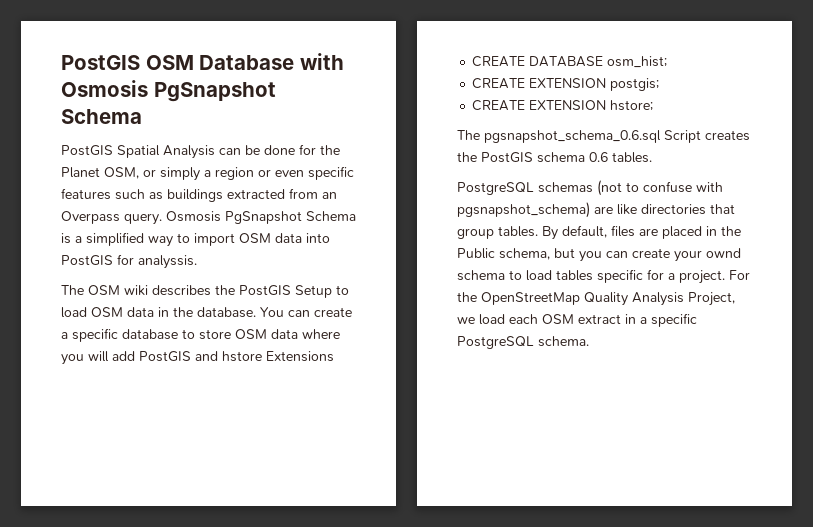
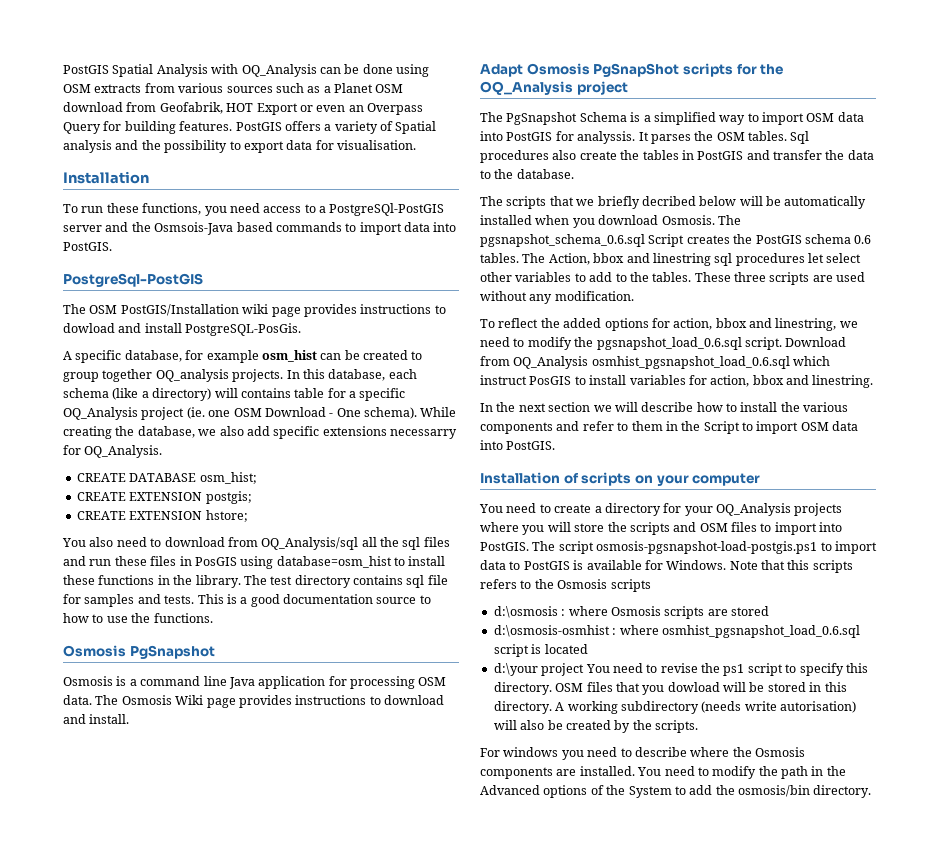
- PostGIS OSM Database with Osmosis PgSnapshot Schema
- PostGIS Spatial Analysis can be done for the Planet OSM, or simply a region or even specific features such as buildings extracted from an Overpass query. Osmosis PgSnapshot Schema is a simplified way to import OSM data into PostGIS for analyssis.
- The OSM wiki describes the PostGIS Setup to load OSM data in the database. You can create a specific database to store OSM data where you will add PostGIS and hstore Extensions
+ PostGIS Spatial Analysis with OQ_Analysis can be done using OSM extracts from various sources such as a Planet OSM download from Geofabrik, HOT Export or even an Overpass Query for building features. PostGIS offers a variety of Spatial analysis and the possibility to export data for visualisation.
+ Installation
+ To run these functions, you need access to a PostgreSQl-PostGIS server and the Osmsois-Java based commands to import data into PostGIS.
+ PostgreSql-PostGIS
+ The OSM PostGIS/Installation wiki page provides instructions to dowload and install PostgreSQL-PosGis.
+ A specific database, for example osm_hist can be created to group together OQ_analysis projects. In this database, each schema (like a directory) will contains table for a specific OQ_Analysis project (ie. one OSM Download - One schema). While creating the database, we also add specific extensions necessarry for OQ_Analysis.
  CREATE DATABASE osm_hist;
  CREATE EXTENSION postgis;
  CREATE EXTENSION hstore;
- The pgsnapshot_schema_0.6.sql Script creates the PostGIS schema 0.6 tables.
- PostgreSQL schemas (not to confuse with pgsnapshot_schema) are like directories that group tables. By default, files are placed in the Public schema, but you can create your ownd schema to load tables specific for a project. For the OpenStreetMap Quality Analysis Project, we load each OSM extract in a specific PostgreSQL schema.
+ You also need to download from OQ_Analysis/sql all the sql files and run these files in PosGIS using database=osm_hist to install these functions in the library. The test directory contains sql file for samples and tests. This is a good documentation source to how to use the functions.
+ Osmosis PgSnapshot
+ Osmosis is a command line Java application for processing OSM data. The Osmosis Wiki page provides instructions to download and install.
+ Adapt Osmosis PgSnapShot scripts for the OQ_Analysis project
+ The PgSnapshot Schema is a simplified way to import OSM data into PostGIS for analyssis. It parses the OSM tables. Sql procedures also create the tables in PostGIS and transfer the data to the database.
+ The scripts that we briefly decribed below will be automatically installed when you download Osmosis. The pgsnapshot_schema_0.6.sql Script creates the PostGIS schema 0.6 tables. The Action, bbox and linestring sql procedures let select other variables to add to the tables. These three scripts are used without any modification.
+ To reflect the added options for action, bbox and linestring, we need to modify the pgsnapshot_load_0.6.sql script. Download from OQ_Analysis osmhist_pgsnapshot_load_0.6.sql which instruct PosGIS to install variables for action, bbox and linestring.
+ In the next section we will describe how to install the various components and refer to them in the Script to import OSM data into PostGIS.
+ Installation of scripts on your computer
+ You need to create a directory for your OQ_Analysis projects where you will store the scripts and OSM files to import into PostGIS. The script osmosis-pgsnapshot-load-postgis.ps1 to import data to PostGIS is available for Windows. Note that this scripts refers to the Osmosis scripts
+ d:\osmosis : where Osmosis scripts are stored
+ d:\osmosis-osmhist : where osmhist_pgsnapshot_load_0.6.sql script is located
+ d:\your project You need to revise the ps1 script to specify this directory. OSM files that you dowload will be stored in this directory. A working subdirectory (needs write autorisation) will also be created by the scripts.
+ For windows you need to describe where the Osmosis components are installed. You need to modify the path in the Advanced options of the System to add the osmosis/bin directory.

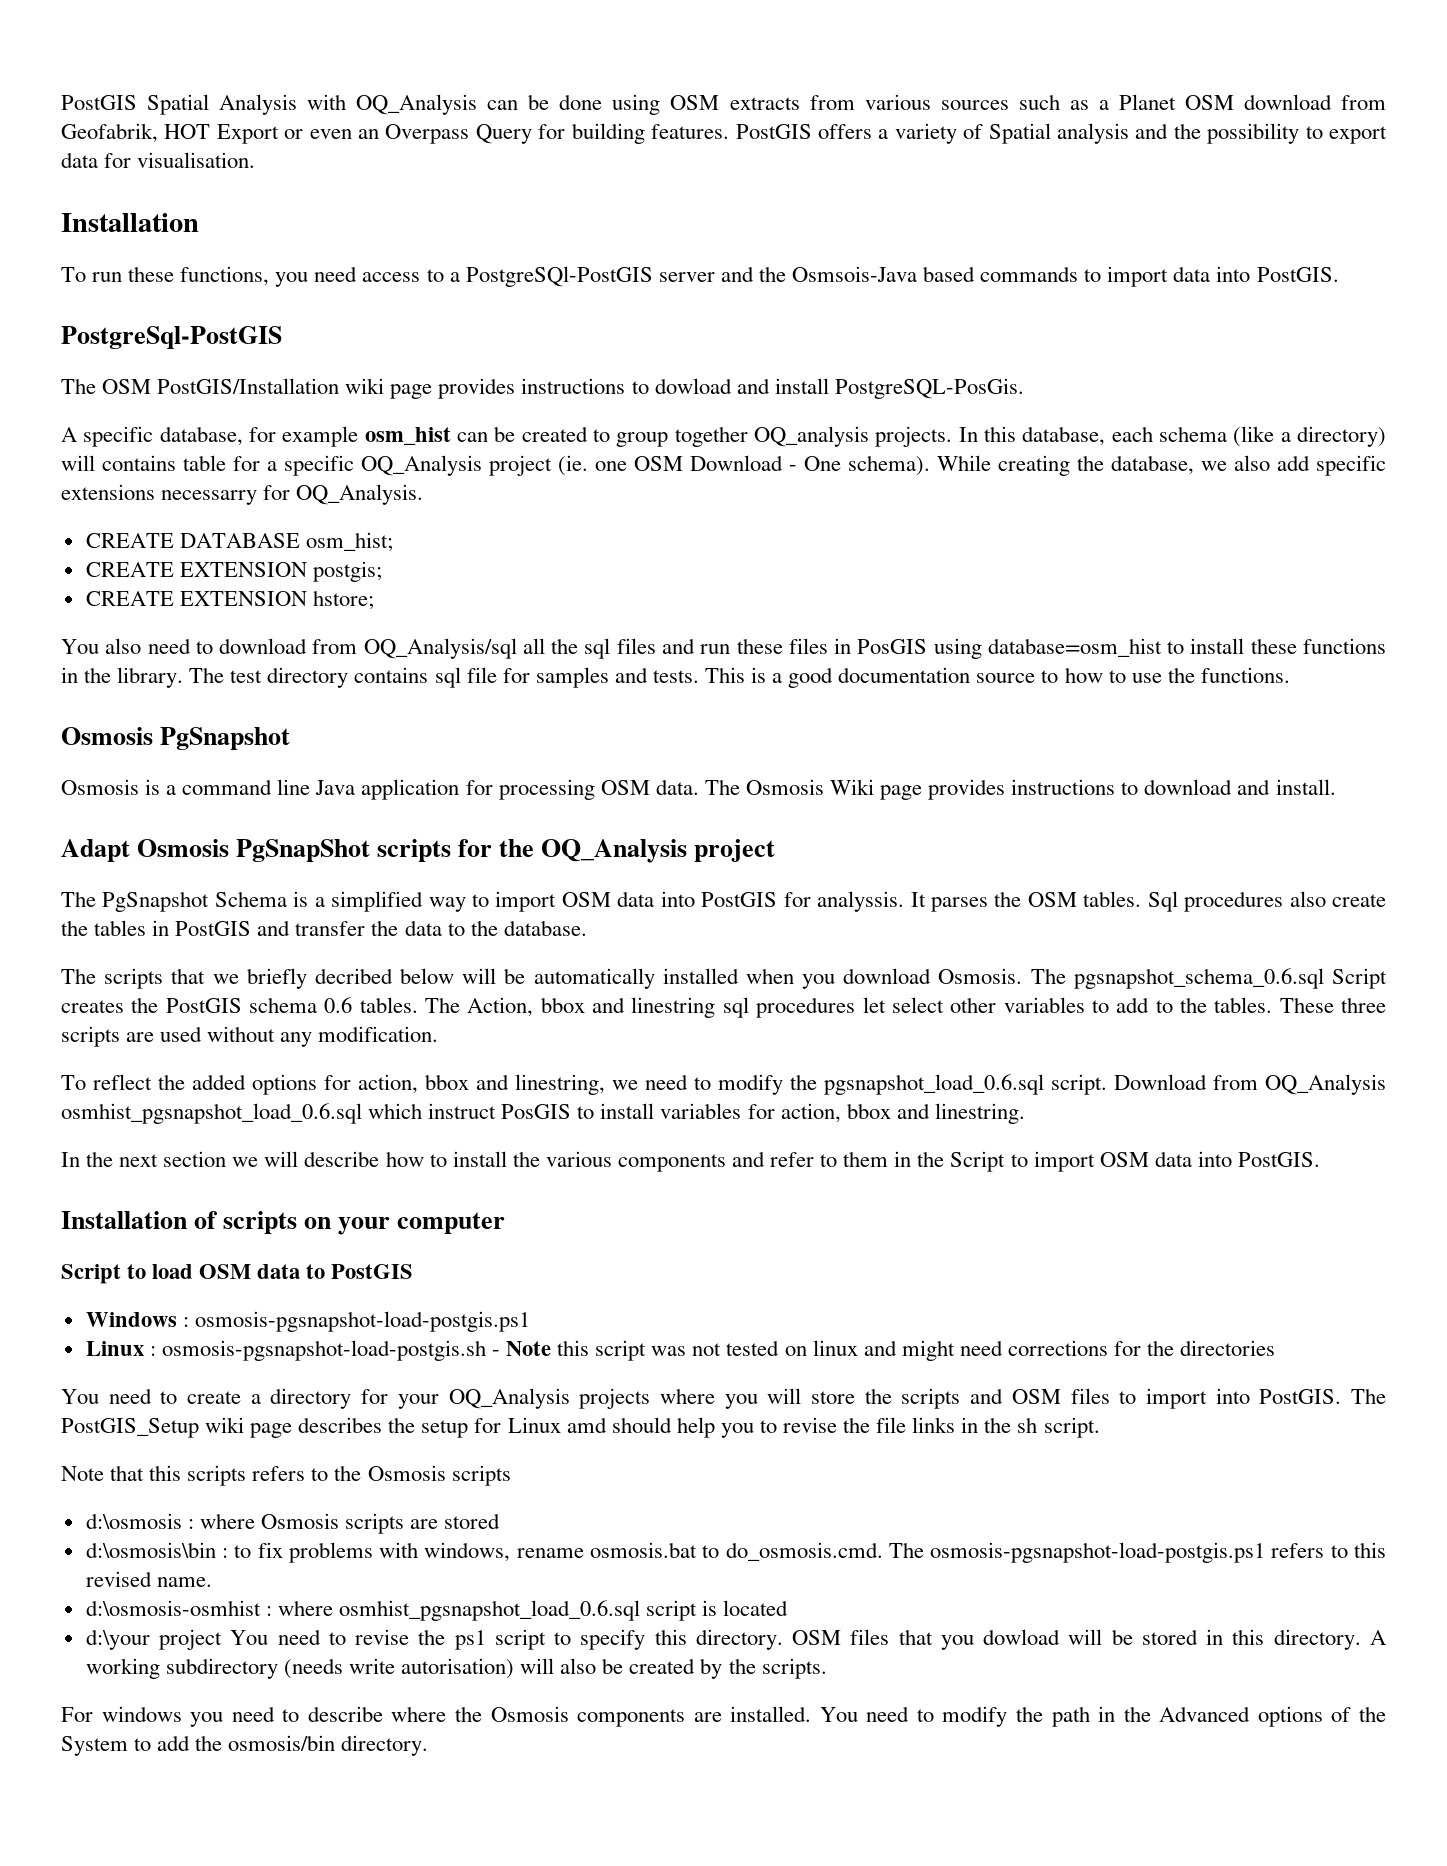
+ Script to load OSM data to PostGIS
+ Windows : osmosis-pgsnapshot-load-postgis.ps1
+ Linux : osmosis-pgsnapshot-load-postgis.sh - Note this script was not tested on linux and might need corrections for the directories
- The script osmosis-pgsnapshot-load-postgis.ps1 to import data to PostGIS is available for Windows. Note that this scripts refers to the Osmosis scripts
+ The PostGIS_Setup wiki page describes the setup for Linux amd should help you to revise the file links in the sh script.
+ Note that this scripts refers to the Osmosis scripts
+ d:\osmosis\bin : to fix problems with windows, rename osmosis.bat to do_osmosis.cmd. The osmosis-pgsnapshot-load-postgis.ps1 refers to this revised name.

